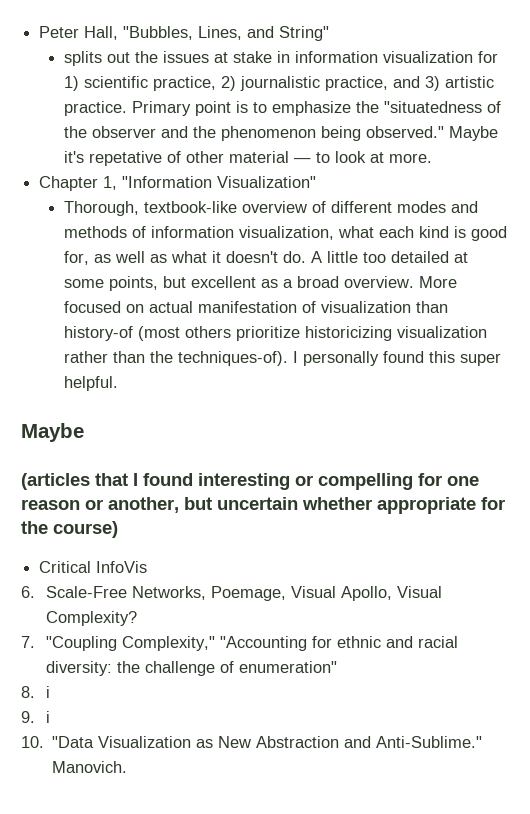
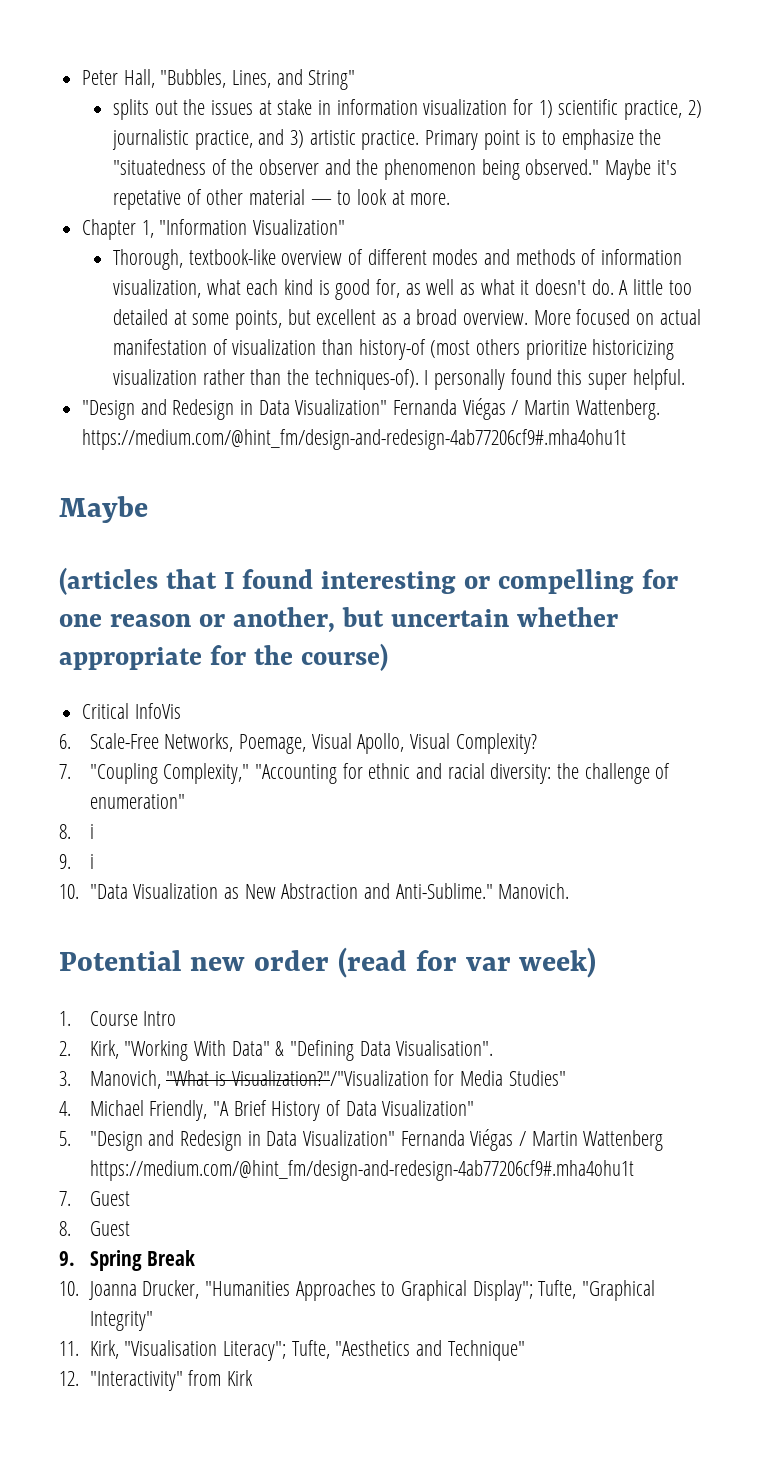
+ "Design and Redesign in Data Visualization" Fernanda Viégas / Martin Wattenberg. https://medium.com/@hint_fm/design-and-redesign-4ab77206cf9#.mha4ohu1t
+ Potential new order (read for var week)
+ 1. Course Intro
+ 2. Kirk, "Working With Data" & "Defining Data Visualisation".
+ 3. Manovich, "What is Visualization?"/"Visualization for Media Studies"
+ 4. Michael Friendly, "A Brief History of Data Visualization"
+ 5. "Design and Redesign in Data Visualization" Fernanda Viégas / Martin Wattenberg https://medium.com/@hint_fm/design-and-redesign-4ab77206cf9#.mha4ohu1t
+ 7. Guest
+ 8. Guest
+ 9. Spring Break
+ 10. Joanna Drucker, "Humanities Approaches to Graphical Display"; Tufte, "Graphical Integrity"
+ 11. Kirk, "Visualisation Literacy"; Tufte, "Aesthetics and Technique"
+ 12. "Interactivity" from Kirk

